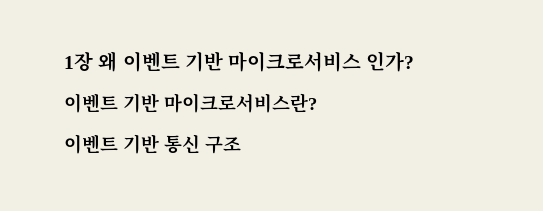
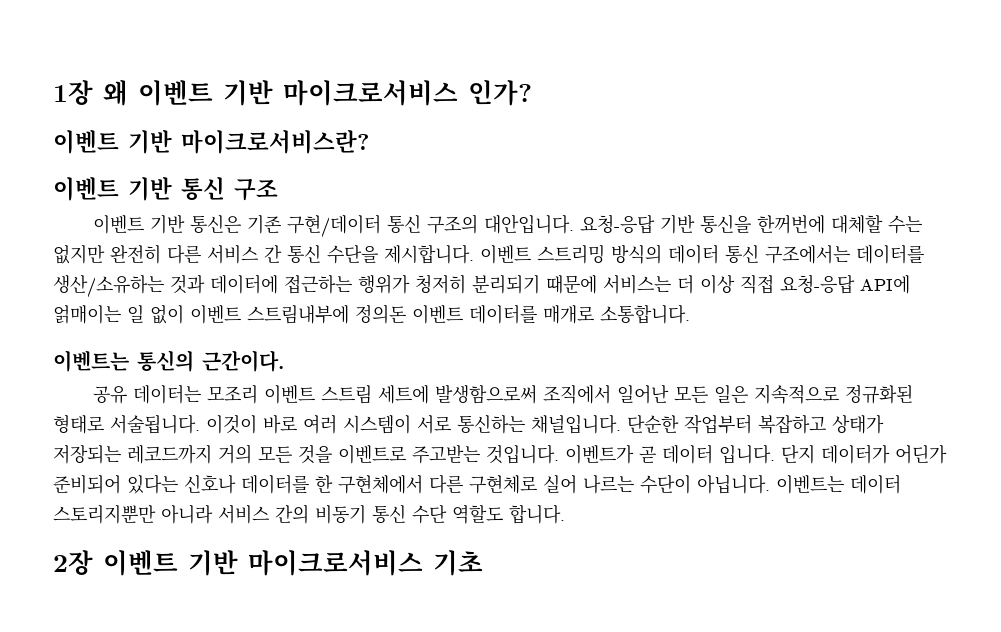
+ 이벤트 기반 통신은 기존 구현/데이터 통신 구조의 대안입니다. 요청-응답 기반 통신을 한꺼번에 대체할 수는 없지만 완전히 다른 서비스 간 통신 수단을 제시합니다. 이벤트 스트리밍 방식의 데이터 통신 구조에서는 데이터를 생산/소유하는 것과 데이터에 접근하는 행위가 청저히 분리되기 때문에 서비스는 더 이상 직접 요청-응답 API에 얽매이는 일 없이 이벤트 스트림내부에 정의돈 이벤트 데이터를 매개로 소통합니다.
+ 이벤트는 통신의 근간이다.
+ 공유 데이터는 모조리 이벤트 스트림 세트에 발생함으로써 조직에서 일어난 모든 일은 지속적으로 정규화된 형태로 서술됩니다. 이것이 바로 여러 시스템이 서로 통신하는 채널입니다. 단순한 작업부터 복잡하고 상태가 저장되는 레코드까지 거의 모든 것을 이벤트로 주고받는 것입니다. 이벤트가 곧 데이터 입니다. 단지 데이터가 어딘가 준비되어 있다는 신호나 데이터를 한 구현체에서 다른 구현체로 실어 나르는 수단이 아닙니다. 이벤트는 데이터 스토리지뿐만 아니라 서비스 간의 비동기 통신 수단 역할도 합니다.
+ 2장 이벤트 기반 마이크로서비스 기초

